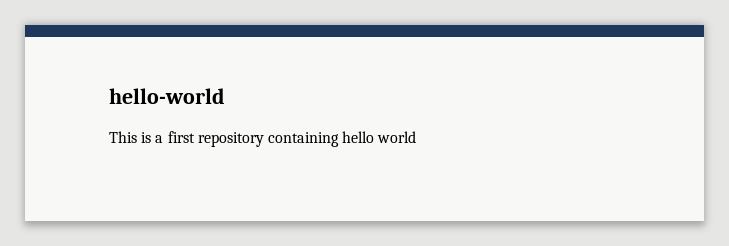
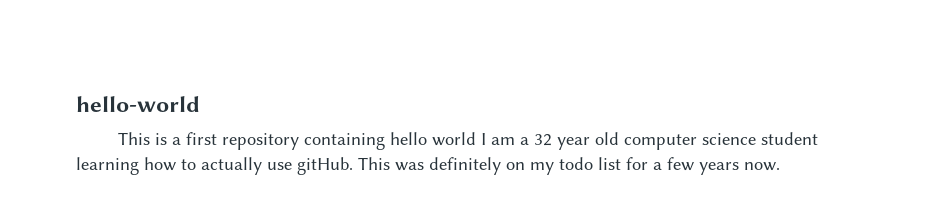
- This is a first repository containing hello world
+ This is a first repository containing hello world I am a 32 year old computer science student learning how to actually use gitHub. This was definitely on my todo list for a few years now.

